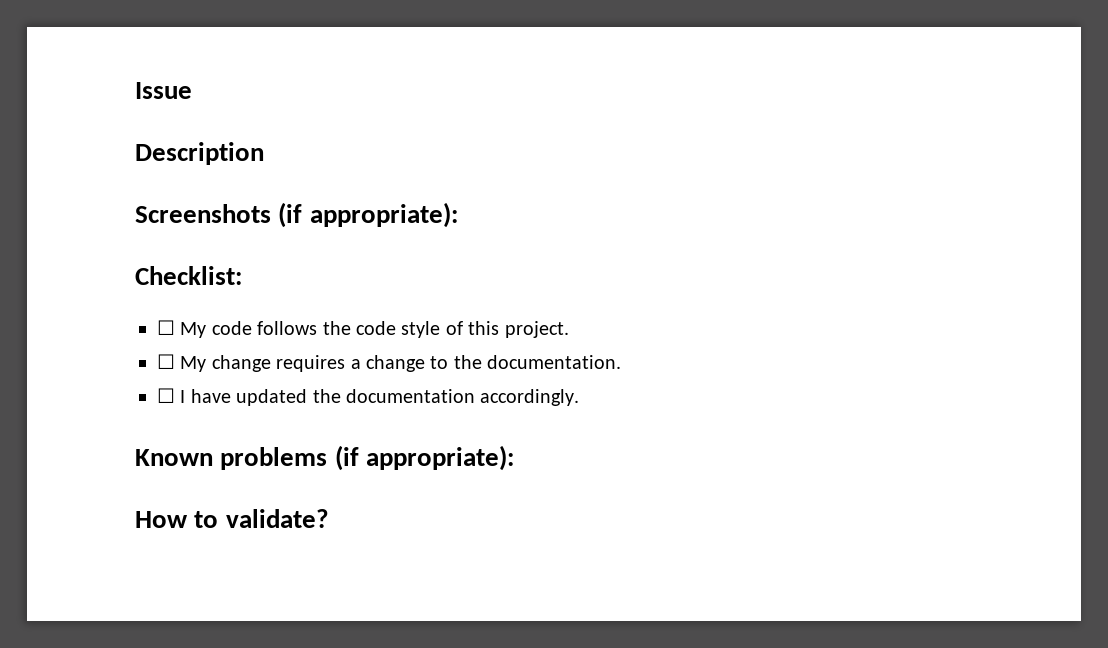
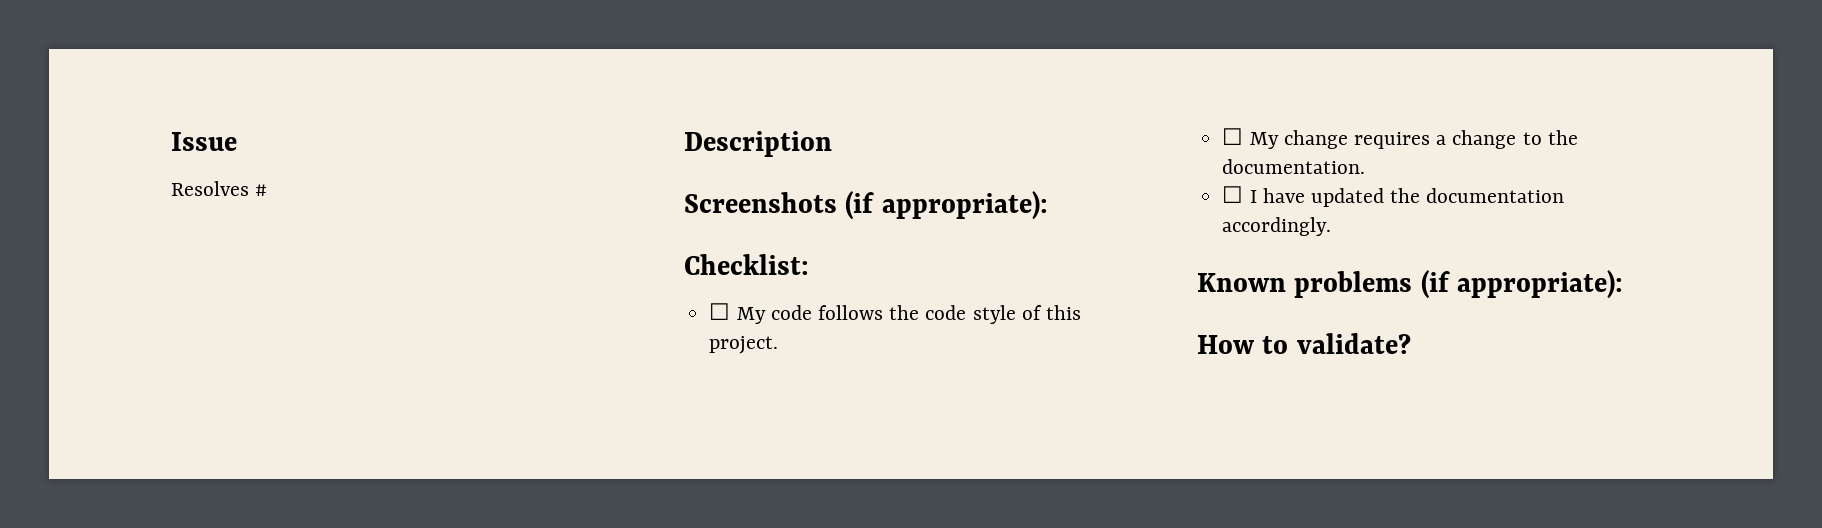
+ Resolves #

